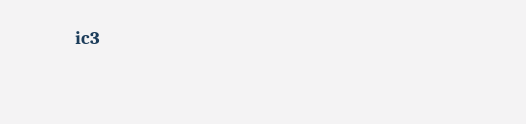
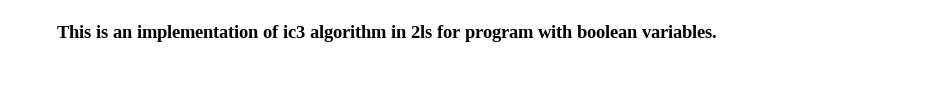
- ic3
+ This is an implementation of ic3 algorithm in 2ls for program with boolean variables.

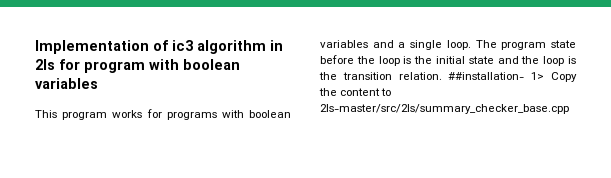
- This is an implementation of ic3 algorithm in 2ls for program with boolean variables.
+ Implementation of ic3 algorithm in 2ls for program with boolean variables
+ This program works for programs with boolean variables and a single loop. The program state before the loop is the initial state and the loop is the transition relation. ##installation- 1> Copy the content to 2ls-master/src/2ls/summary_checker_base.cpp

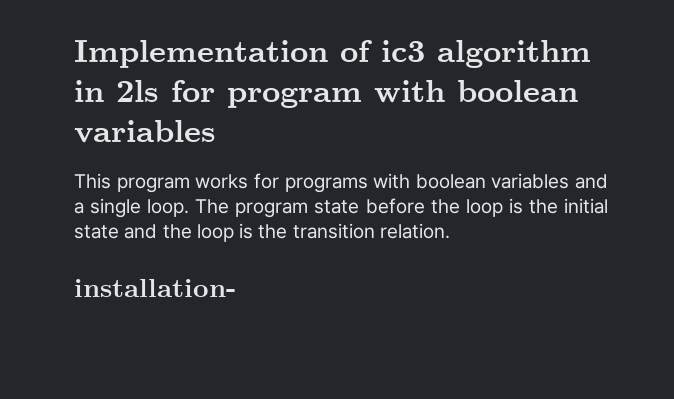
- The program state before the loop is the initial state and the loop is the transition relation. ##installation- 1> Copy the content to 2ls-master/src/2ls/summary_checker_base.cpp
+ The program state before the loop is the initial state and the loop is the transition relation.
+ installation-

